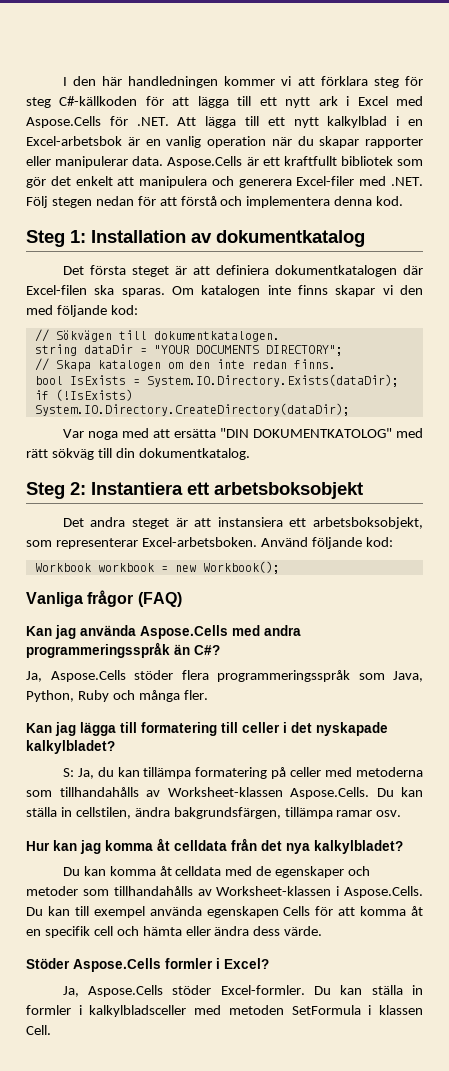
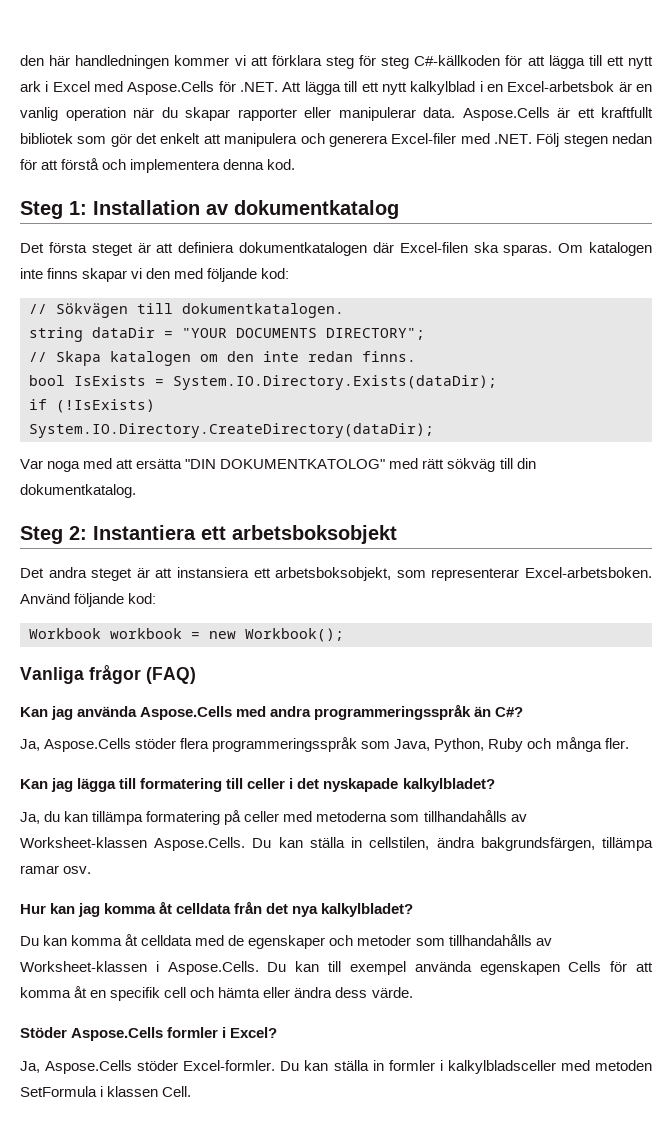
- I den här handledningen kommer vi att förklara steg för steg C#-källkoden för att lägga till ett nytt ark i Excel med Aspose.Cells för .NET. Att lägga till ett nytt kalkylblad i en Excel-arbetsbok är en vanlig operation när du skapar rapporter eller manipulerar data.
+ den här handledningen kommer vi att förklara steg för steg C#-källkoden för att lägga till ett nytt ark i Excel med Aspose.Cells för .NET. Att lägga till ett nytt kalkylblad i en Excel-arbetsbok är en vanlig operation när du skapar rapporter eller manipulerar data.
- S: Ja, du kan tillämpa formatering på celler med metoderna som tillhandahålls av Worksheet-klassen Aspose.Cells. Du kan ställa in cellstilen, ändra bakgrundsfärgen, tillämpa ramar osv.
+ Ja, du kan tillämpa formatering på celler med metoderna som tillhandahålls av Worksheet-klassen Aspose.Cells. Du kan ställa in cellstilen, ändra bakgrundsfärgen, tillämpa ramar osv.

